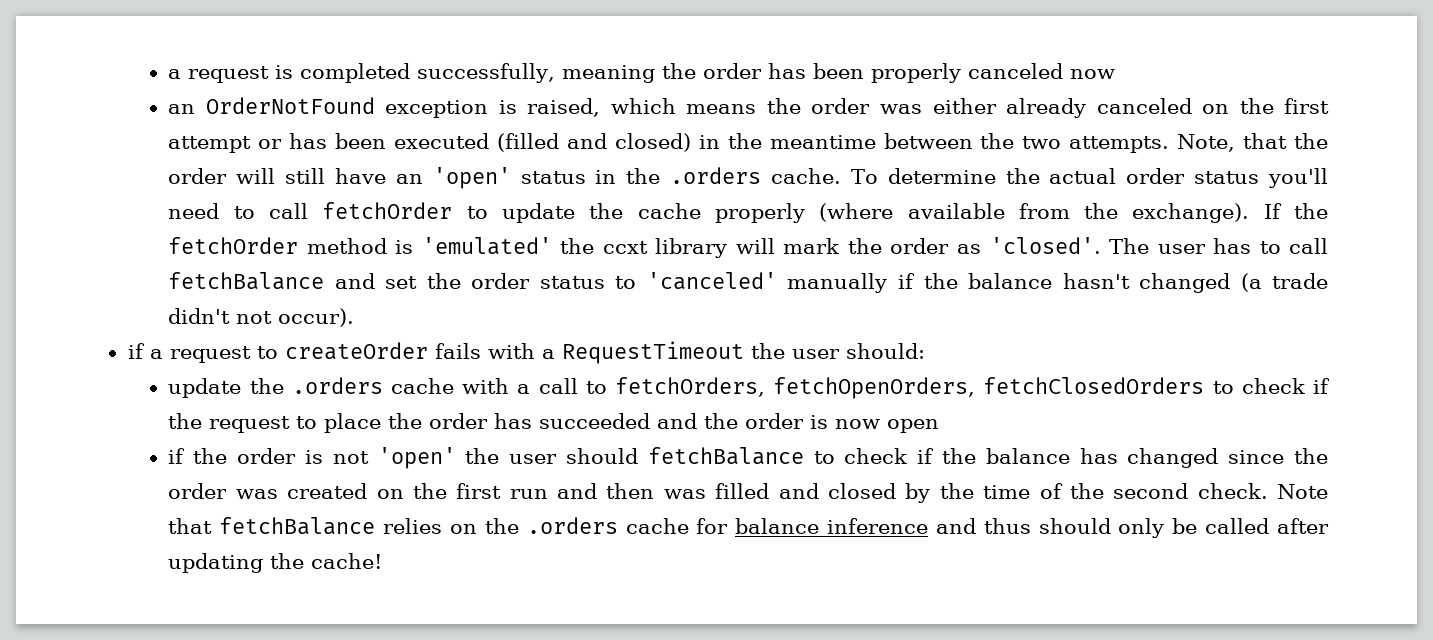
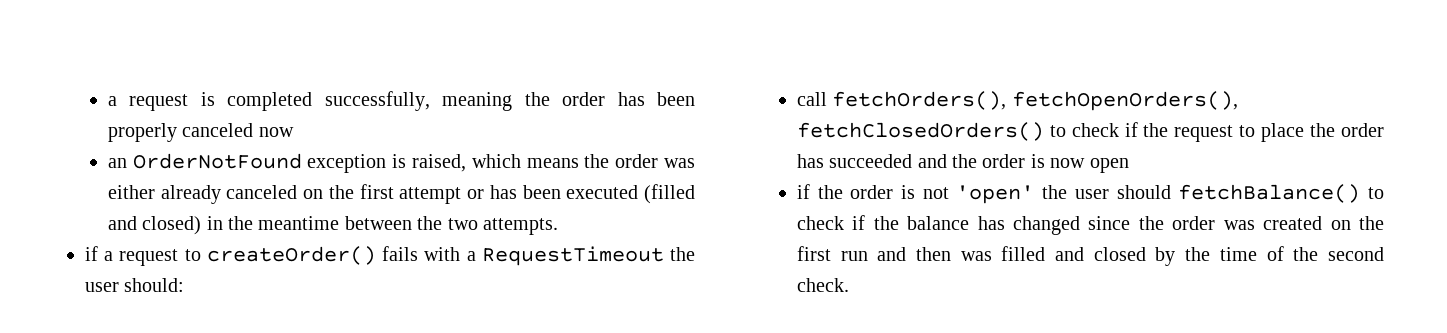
- Note, that the order will still have an 'open' status in the .orders cache. To determine the actual order status you'll need to call fetchOrder to update the cache properly (where available from the exchange). If the fetchOrder method is 'emulated' the ccxt library will mark the order as 'closed'. The user has to call fetchBalance and set the order status to 'canceled' manually if the balance hasn't changed (a trade didn't not occur).
- if a request to createOrder fails with a RequestTimeout the user should:
+ if a request to createOrder() fails with a RequestTimeout the user should:
- update the .orders cache with a call to fetchOrders, fetchOpenOrders, fetchClosedOrders to check if the request to place the order has succeeded and the order is now open
+ call fetchOrders(), fetchOpenOrders(), fetchClosedOrders() to check if the request to place the order has succeeded and the order is now open
- if the order is not 'open' the user should fetchBalance to check if the balance has changed since the order was created on the first run and then was filled and closed by the time of the second check. Note that fetchBalance relies on the .orders cache for balance inference and thus should only be called after updating the cache!
+ if the order is not 'open' the user should fetchBalance() to check if the balance has changed since the order was created on the first run and then was filled and closed by the time of the second check.

